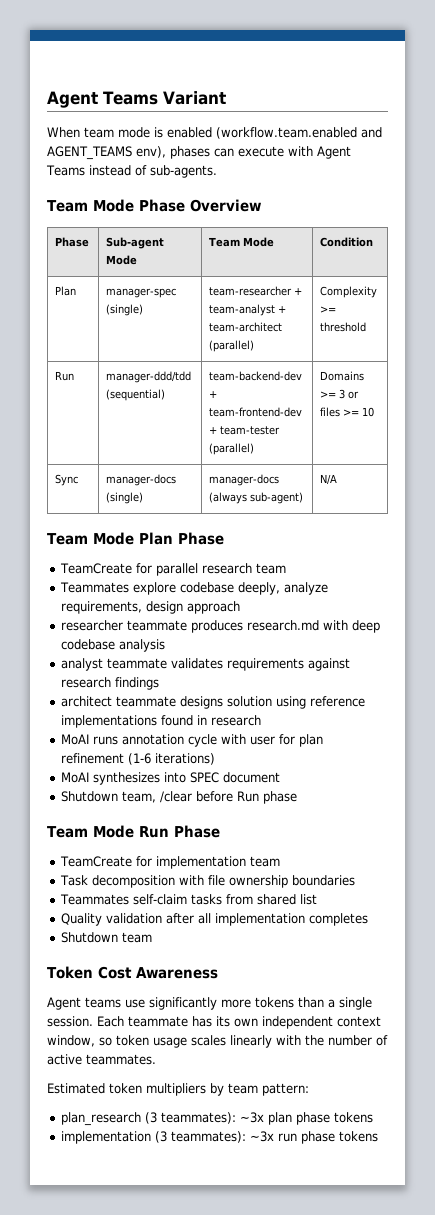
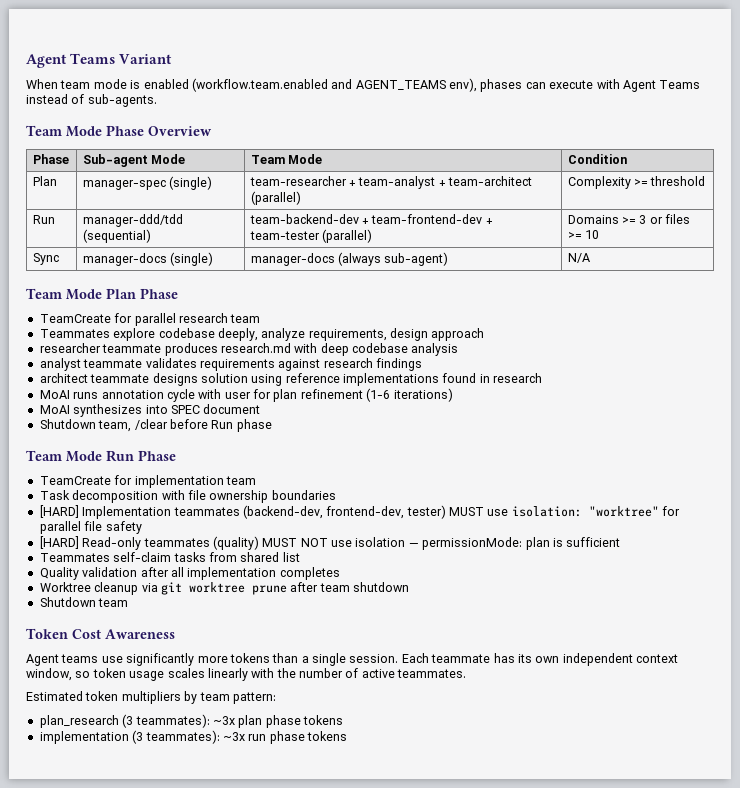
+ [HARD] Implementation teammates (backend-dev, frontend-dev, tester) MUST use isolation: "worktree" for parallel file safety
+ [HARD] Read-only teammates (quality) MUST NOT use isolation — permissionMode: plan is sufficient
+ Worktree cleanup via git worktree prune after team shutdown

